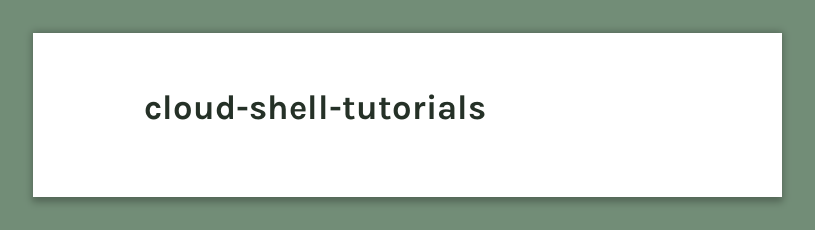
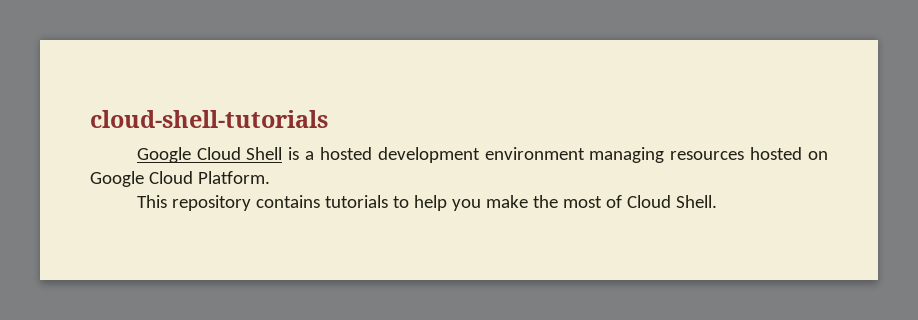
+ Google Cloud Shell is a hosted development environment managing resources hosted on Google Cloud Platform.
+ This repository contains tutorials to help you make the most of Cloud Shell.

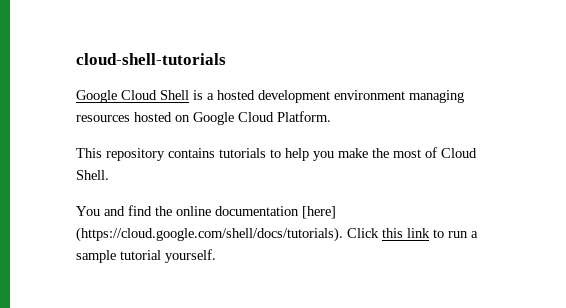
+ You and find the online documentation [here] (https://cloud.google.com/shell/docs/tutorials). Click this link to run a sample tutorial yourself.

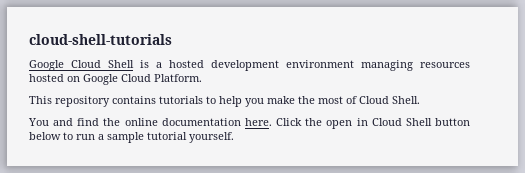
- You and find the online documentation [here] (https://cloud.google.com/shell/docs/tutorials). Click this link to run a sample tutorial yourself.
+ You and find the online documentation here. Click the open in Cloud Shell button below to run a sample tutorial yourself.

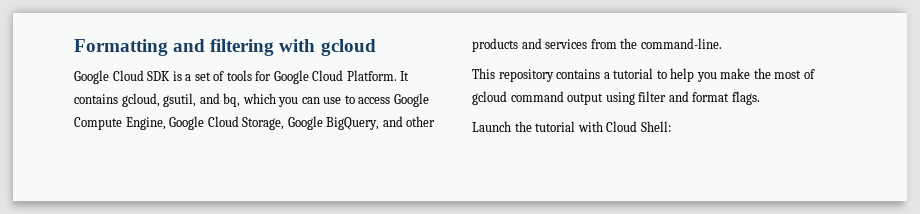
- cloud-shell-tutorials
- Google Cloud Shell is a hosted development environment managing resources hosted on Google Cloud Platform.
+ Formatting and filtering with gcloud
+ Google Cloud SDK is a set of tools for Google Cloud Platform. It contains gcloud, gsutil, and bq, which you can use to access Google Compute Engine, Google Cloud Storage, Google BigQuery, and other products and services from the command-line.
- This repository contains tutorials to help you make the most of Cloud Shell.
- You and find the online documentation here. Click the open in Cloud Shell button below to run a sample tutorial yourself.
+ This repository contains a tutorial to help you make the most of gcloud command output using filter and format flags.
+ Launch the tutorial with Cloud Shell:

